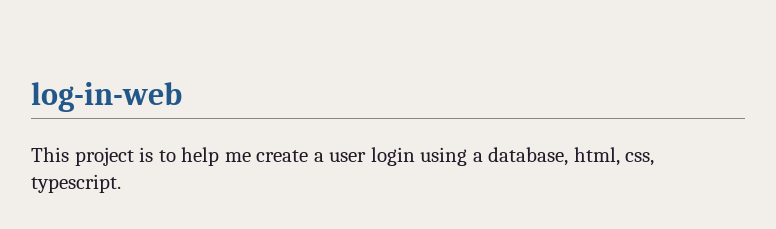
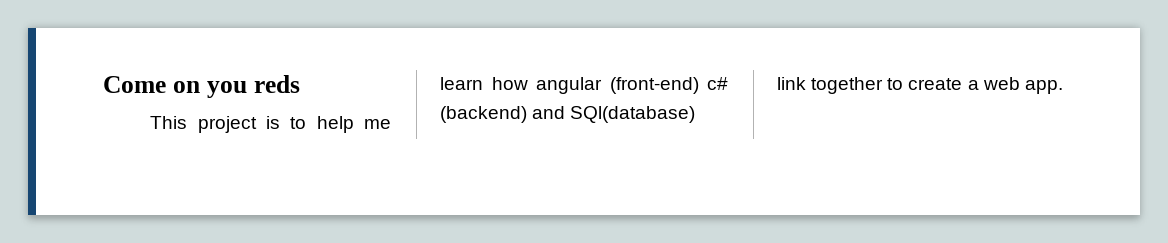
- log-in-web
+ Come on you reds
- This project is to help me create a user login using a database, html, css, typescript.
+ This project is to help me learn how angular (front-end) c# (backend) and SQl(database) link together to create a web app.

